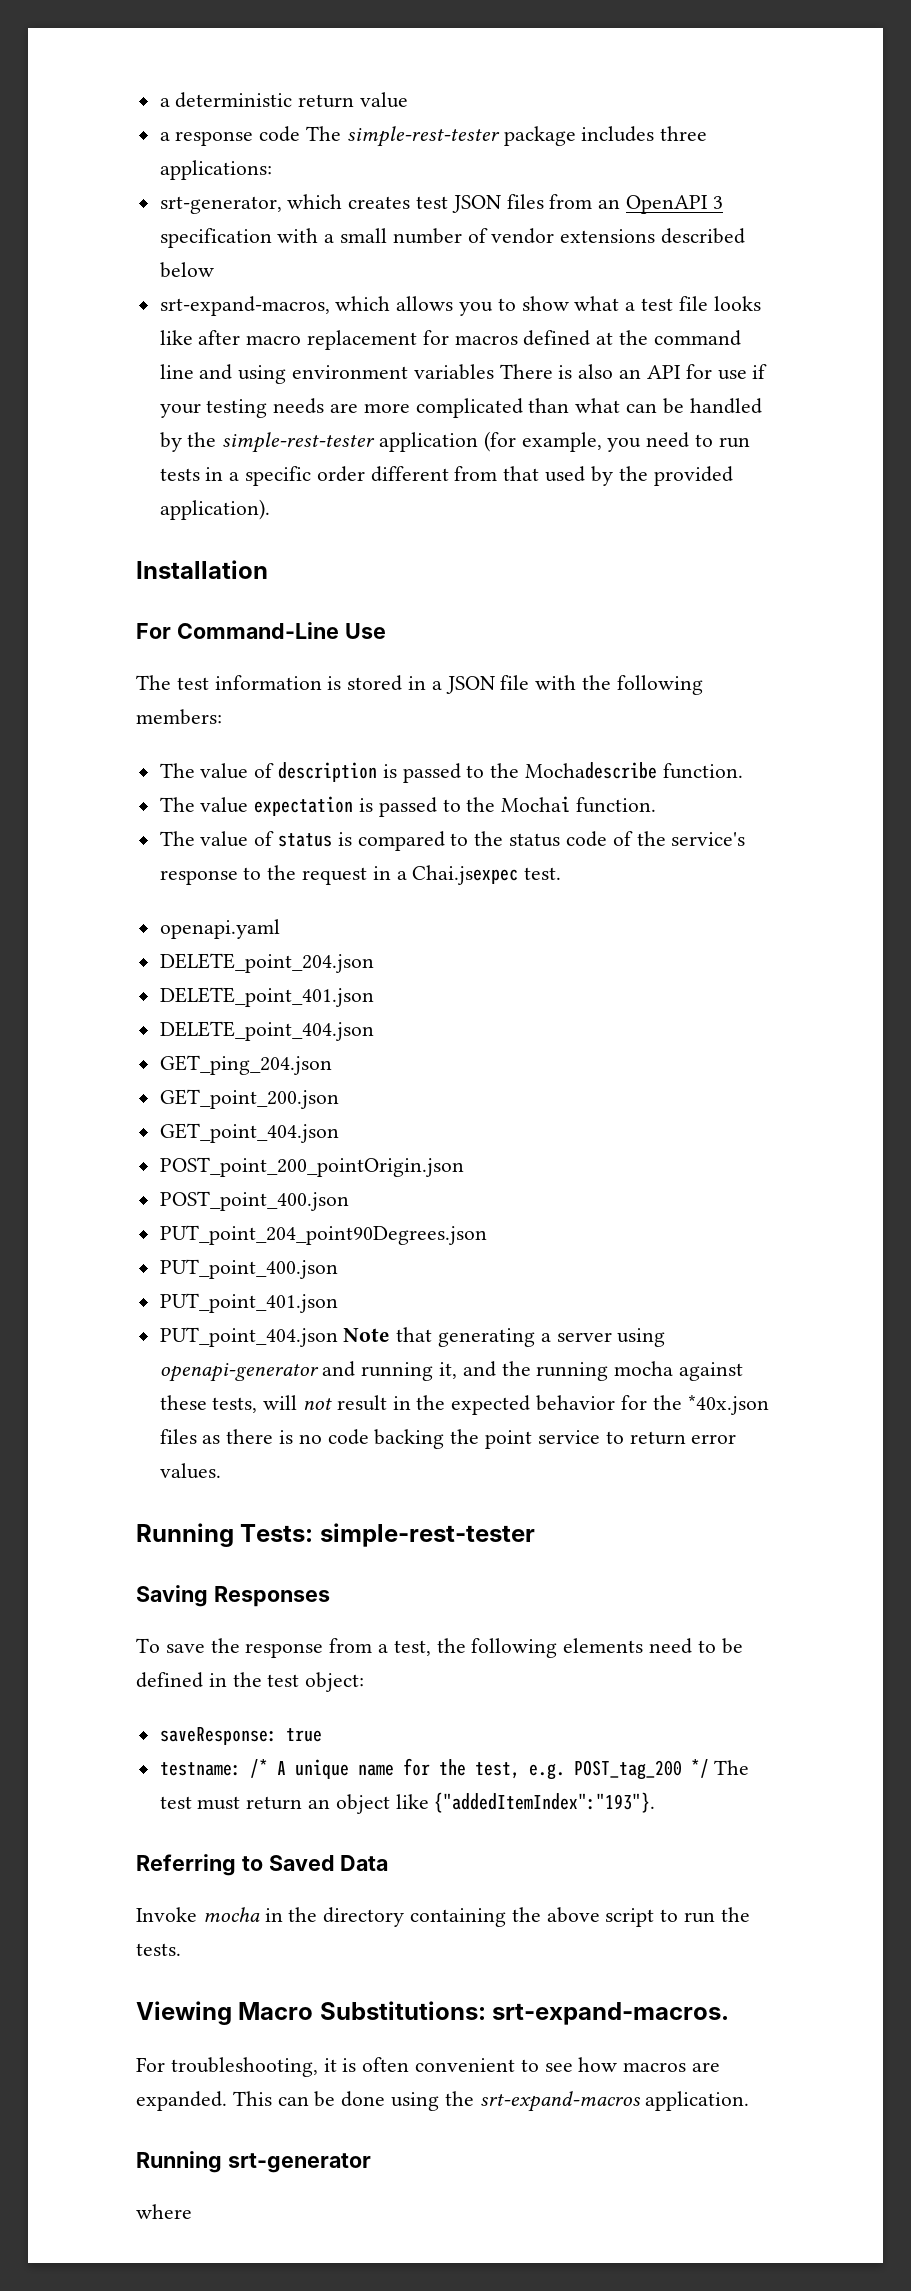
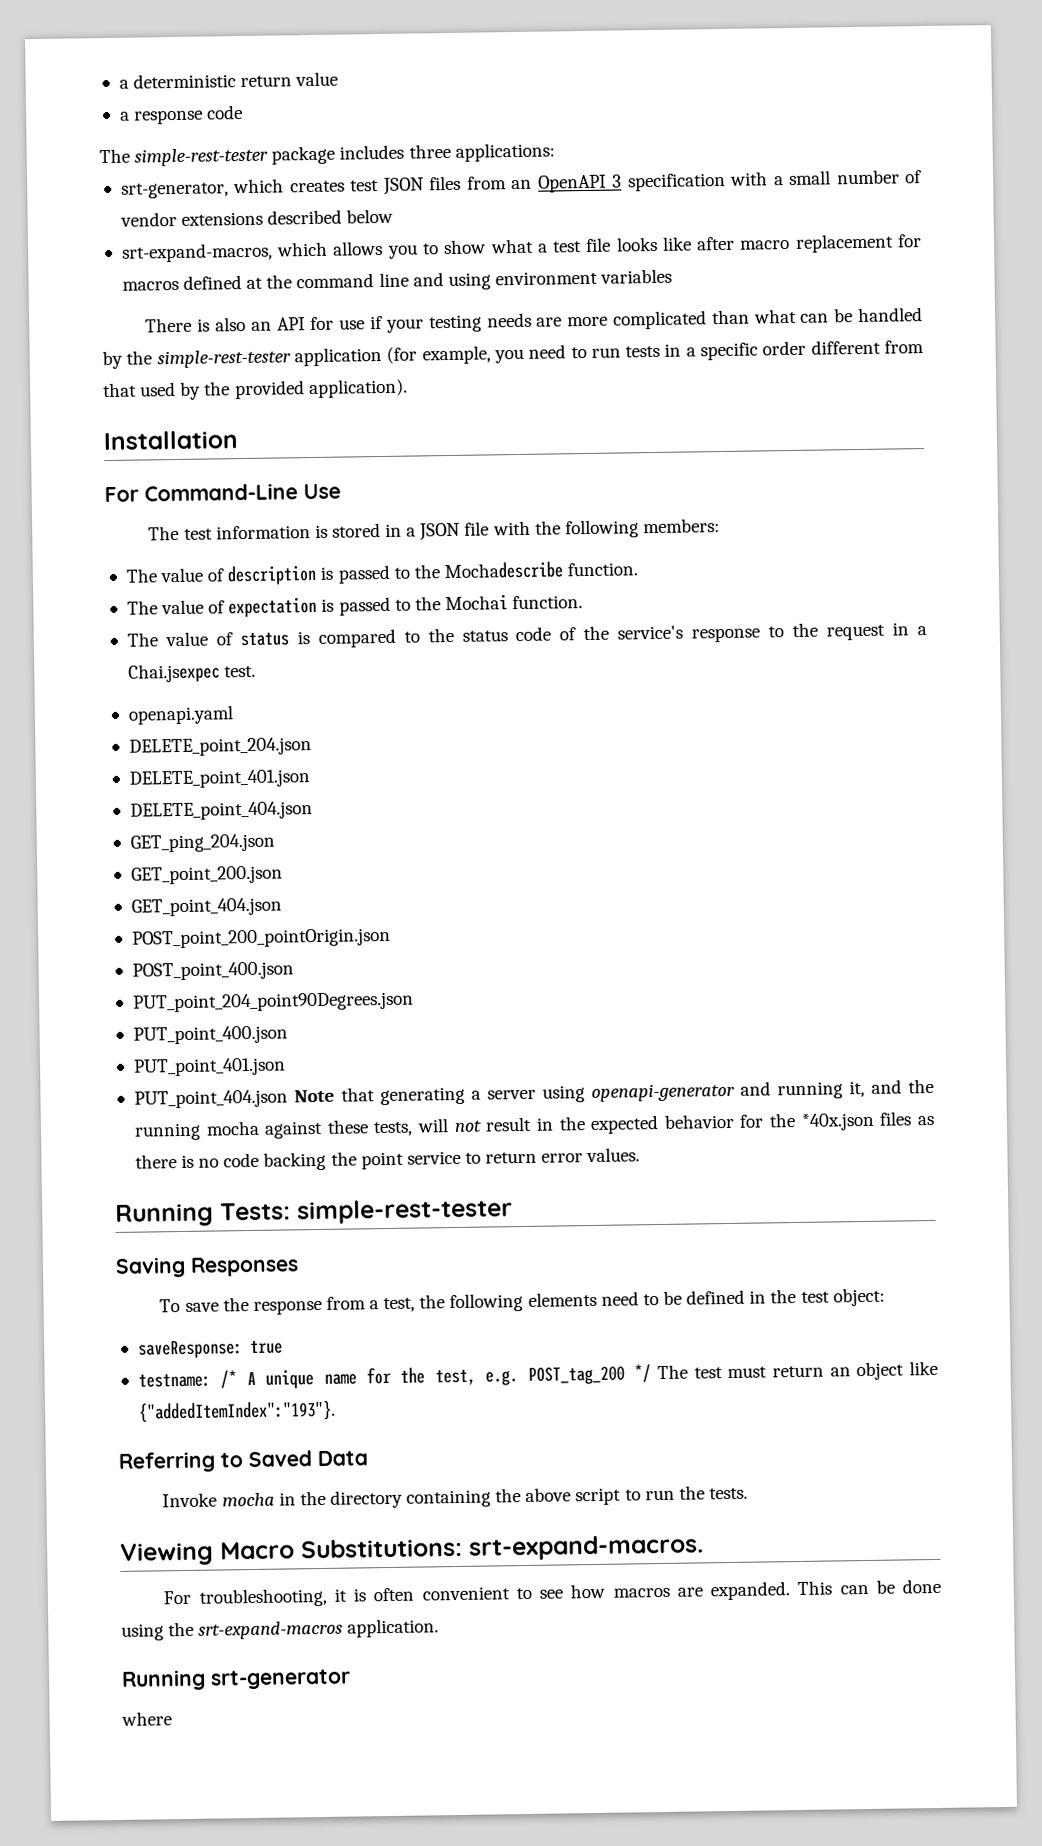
- a response code The simple-rest-tester package includes three applications:
+ a response code
+ The simple-rest-tester package includes three applications:
- srt-expand-macros, which allows you to show what a test file looks like after macro replacement for macros defined at the command line and using environment variables There is also an API for use if your testing needs are more complicated than what can be handled by the simple-rest-tester application (for example, you need to run tests in a specific order different from that used by the provided application).
+ srt-expand-macros, which allows you to show what a test file looks like after macro replacement for macros defined at the command line and using environment variables
+ There is also an API for use if your testing needs are more complicated than what can be handled by the simple-rest-tester application (for example, you need to run tests in a specific order different from that used by the provided application).
- The value expectation is passed to the Mochai function.
+ The value of expectation is passed to the Mochai function.

